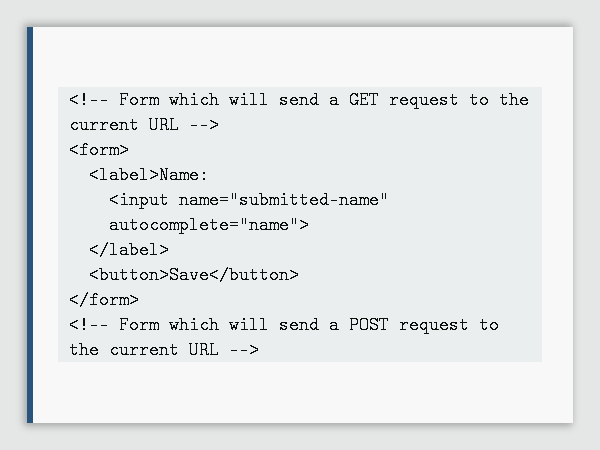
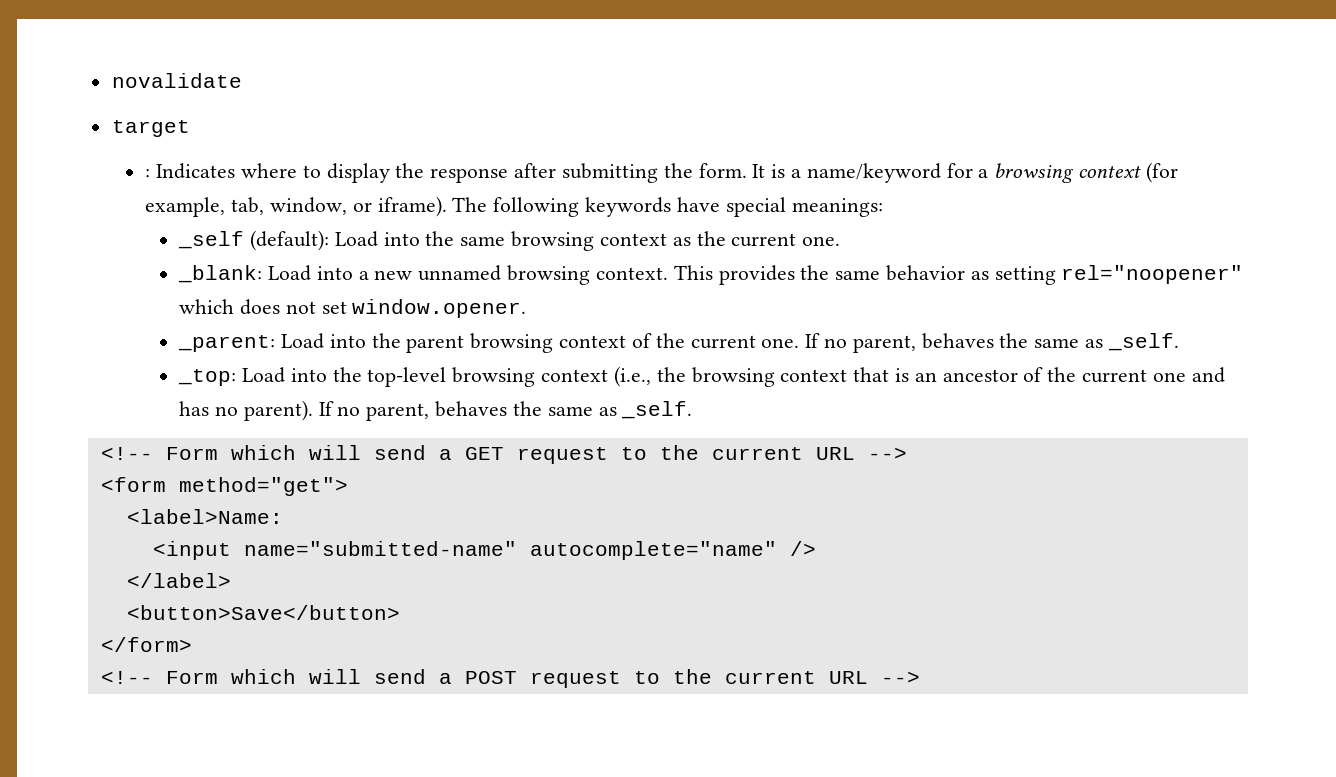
+ novalidate
+ target
+ : Indicates where to display the response after submitting the form. It is a name/keyword for a browsing context (for example, tab, window, or iframe). The following keywords have special meanings:
+ _self (default): Load into the same browsing context as the current one.
+ _blank: Load into a new unnamed browsing context. This provides the same behavior as setting rel="noopener" which does not set window.opener.
+ _parent: Load into the parent browsing context of the current one. If no parent, behaves the same as _self.
+ _top: Load into the top-level browsing context (i.e., the browsing context that is an ancestor of the current one and has no parent). If no parent, behaves the same as _self.
- <form>
+ <form method="get">
- <input name="submitted-name" autocomplete="name">
+ <input name="submitted-name" autocomplete="name" />

